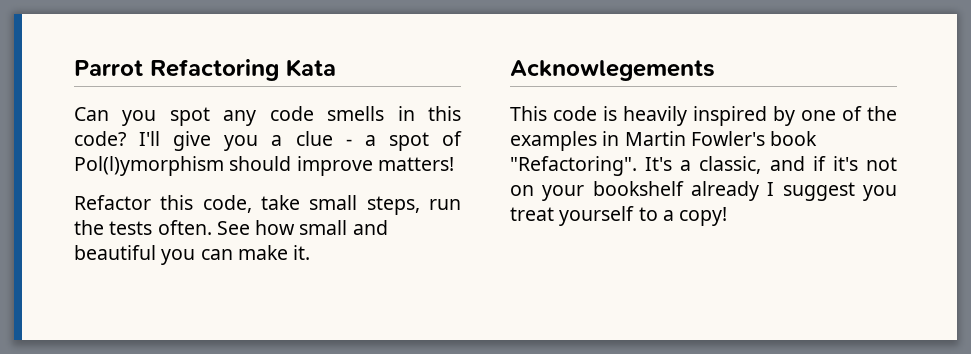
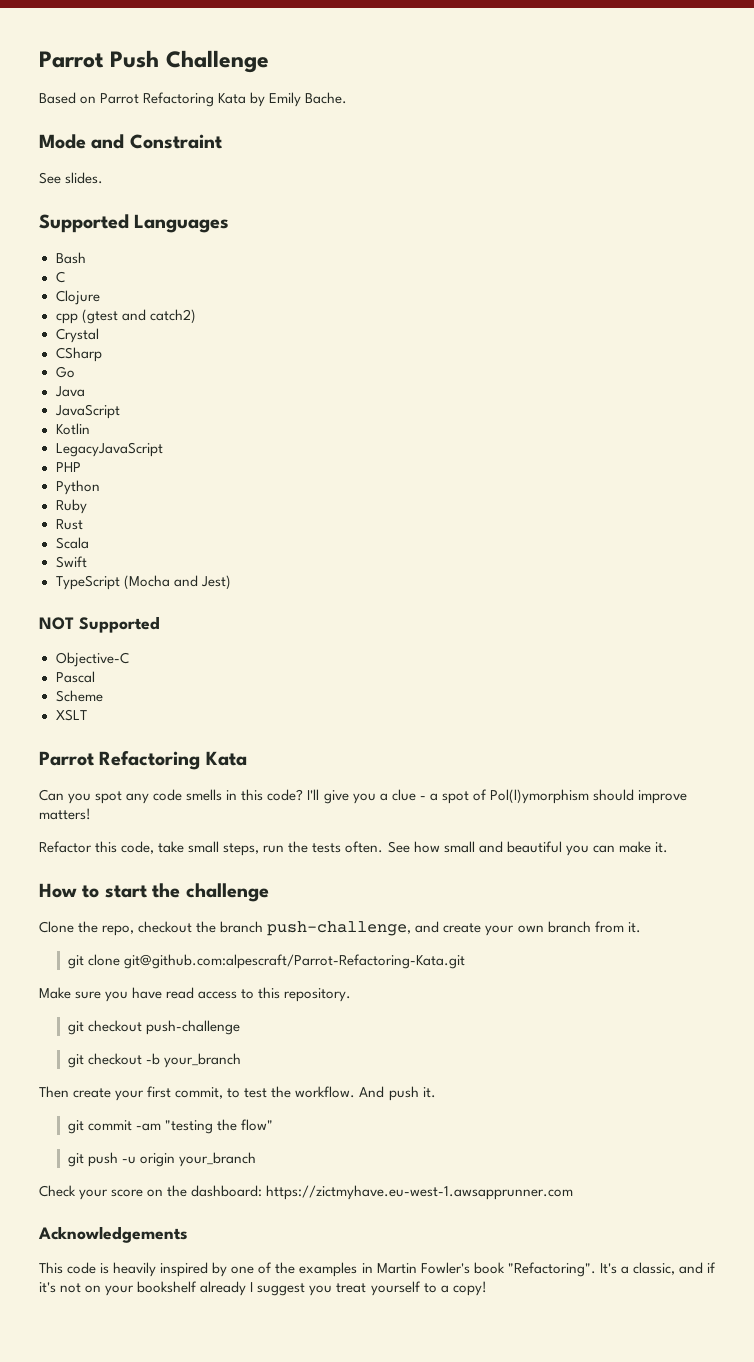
+ Parrot Push Challenge
+ Based on Parrot Refactoring Kata by Emily Bache.
+ Mode and Constraint
+ See slides.
+ Supported Languages
+ Bash
+ C
+ Clojure
+ cpp (gtest and catch2)
+ Crystal
+ CSharp
+ Go
+ Java
+ JavaScript
+ Kotlin
+ LegacyJavaScript
+ PHP
+ Python
+ Ruby
+ Rust
+ Scala
+ Swift
+ TypeScript (Mocha and Jest)
+ NOT Supported
+ Objective-C
+ Pascal
+ Scheme
+ XSLT
- Acknowlegements
+ How to start the challenge
+ Clone the repo, checkout the branch push-challenge, and create your own branch from it.
+ git clone git@github.com:alpescraft/Parrot-Refactoring-Kata.git
+ Make sure you have read access to this repository.
+ git checkout push-challenge
+ git checkout -b your_branch
+ Then create your first commit, to test the workflow. And push it.
+ git commit -am "testing the flow"
+ git push -u origin your_branch
+ Check your score on the dashboard: https://zictmyhave.eu-west-1.awsapprunner.com
+ Acknowledgements

